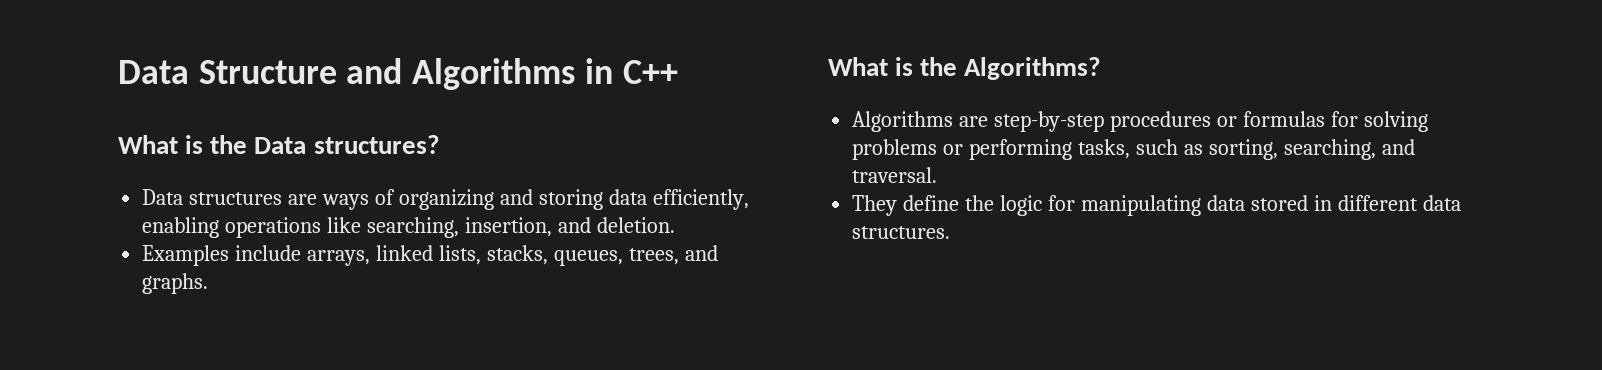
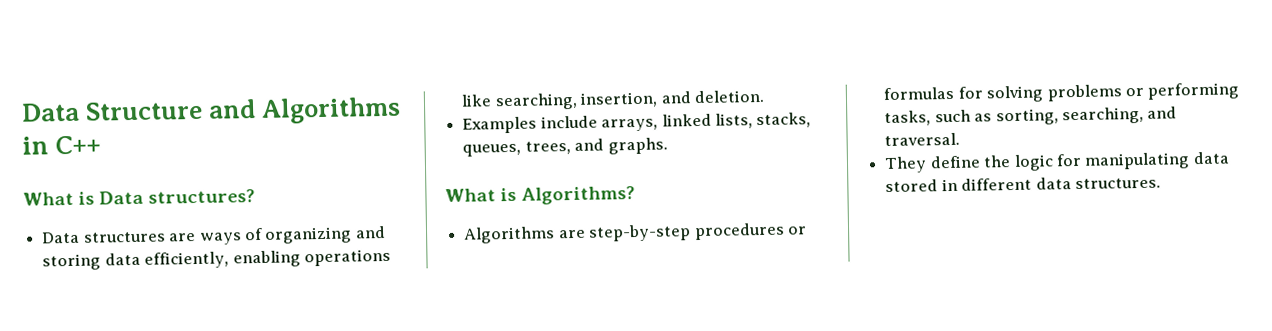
- What is the Data structures?
+ What is Data structures?
- What is the Algorithms?
+ What is Algorithms?

